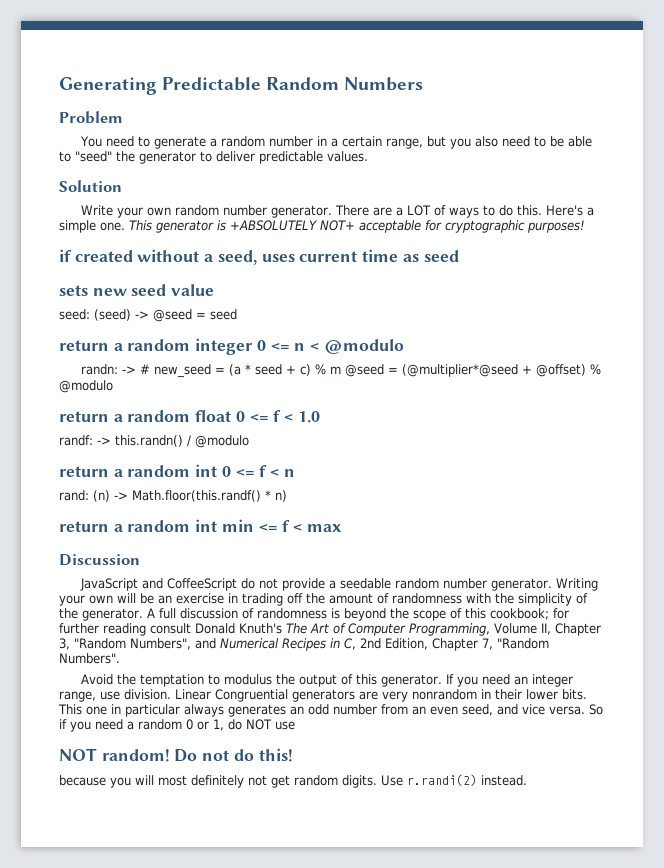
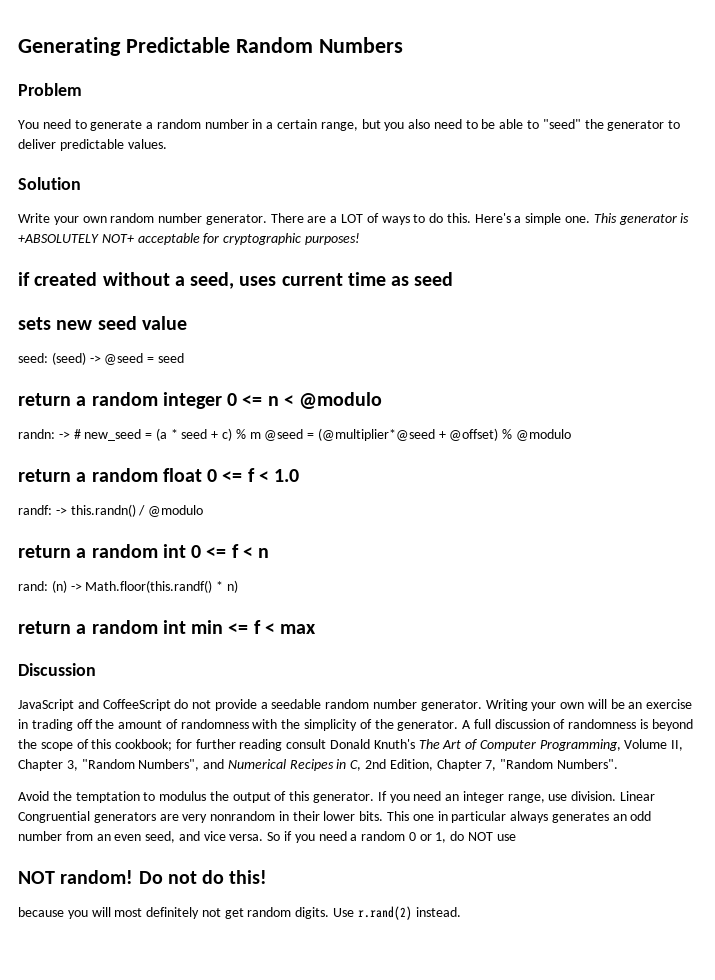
- Use r.randi(2) instead.
+ Use r.rand(2) instead.

